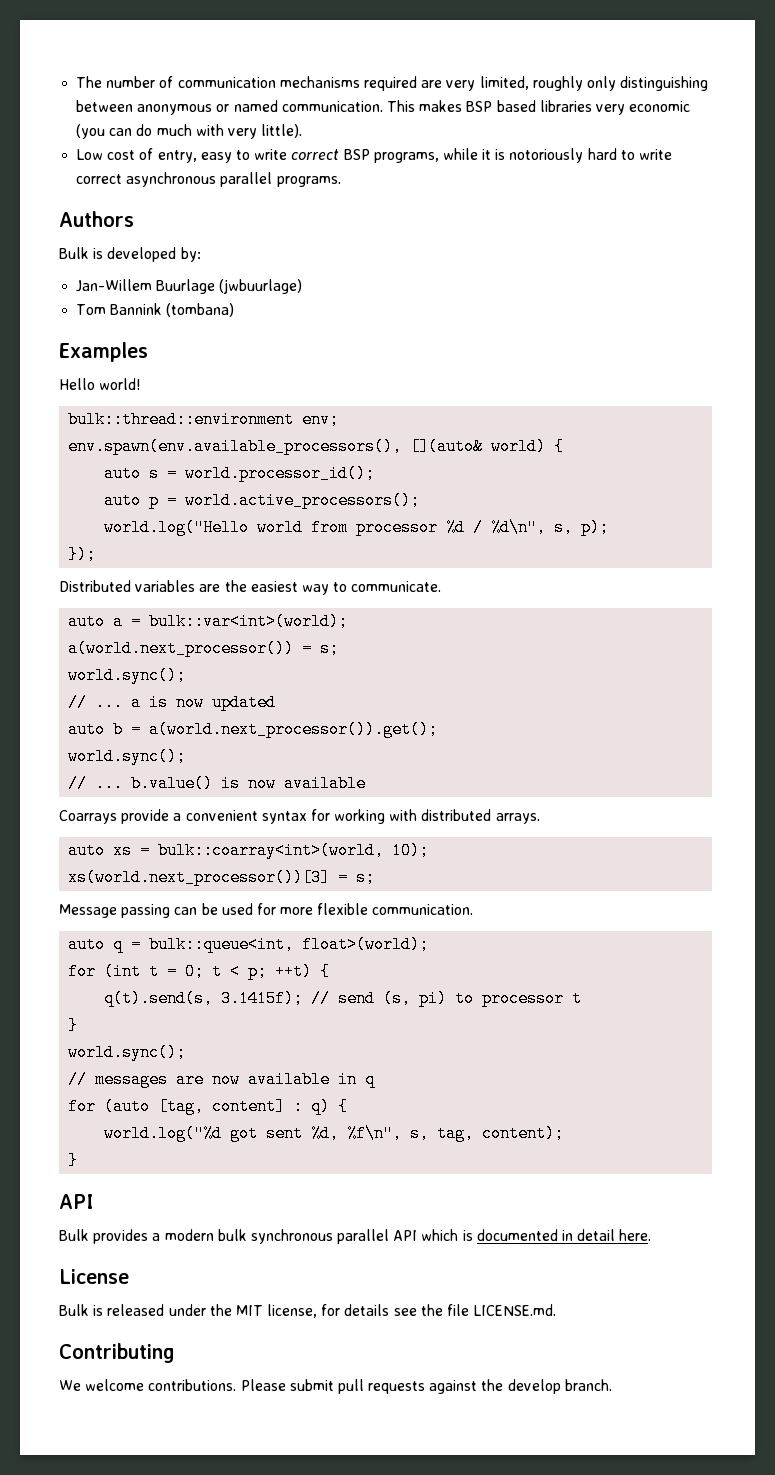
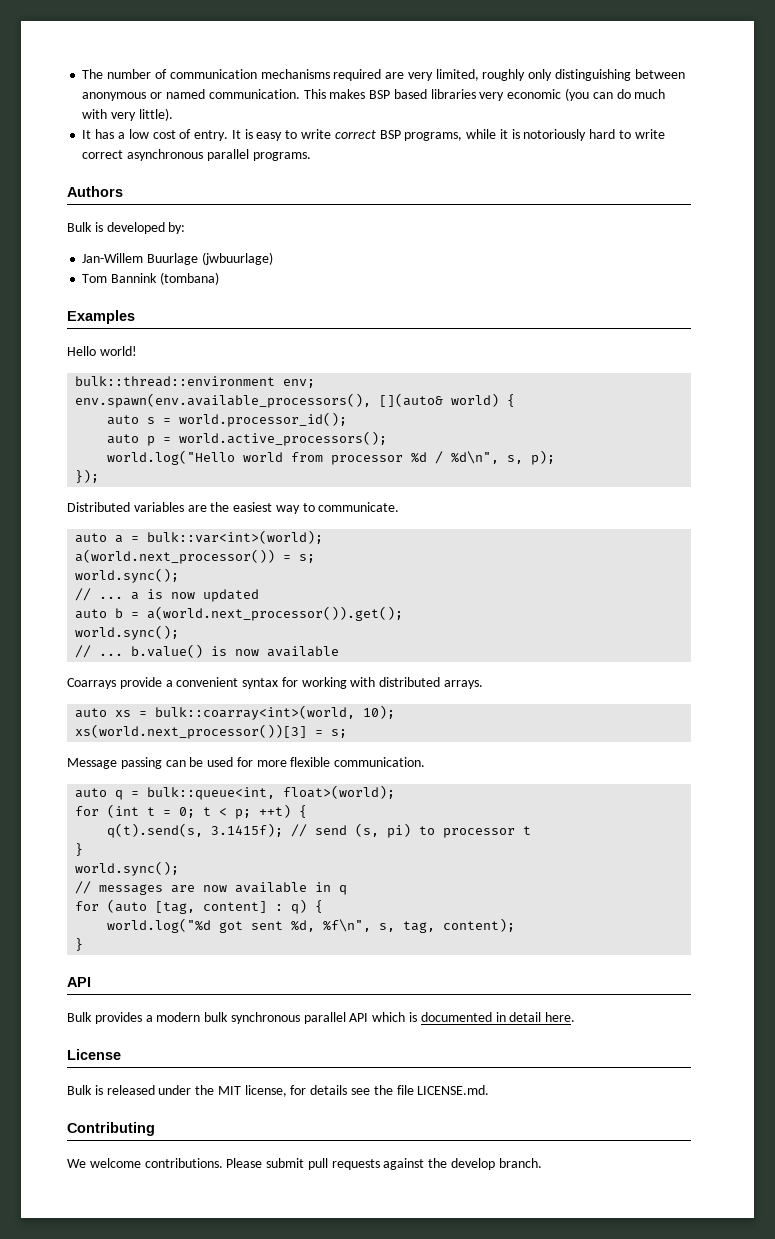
- Low cost of entry, easy to write correct BSP programs, while it is notoriously hard to write correct asynchronous parallel programs.
+ It has a low cost of entry. It is easy to write correct BSP programs, while it is notoriously hard to write correct asynchronous parallel programs.

